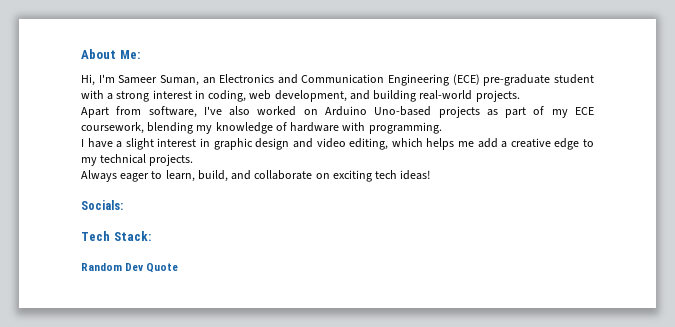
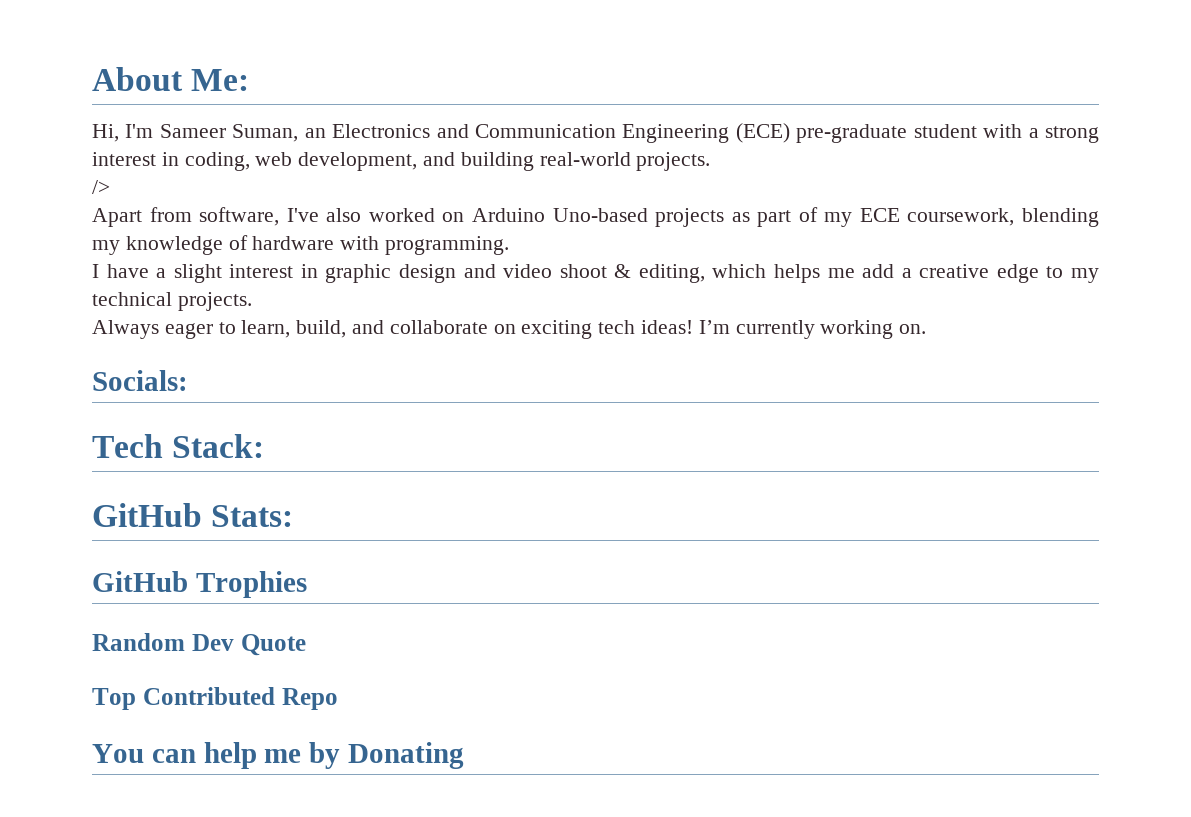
+ />
- I have a slight interest in graphic design and video editing, which helps me add a creative edge to my technical projects.
+ I have a slight interest in graphic design and video shoot & editing, which helps me add a creative edge to my technical projects.
+ I’m currently working on.
+ GitHub Stats:
+ GitHub Trophies
+ Top Contributed Repo
+ You can help me by Donating

